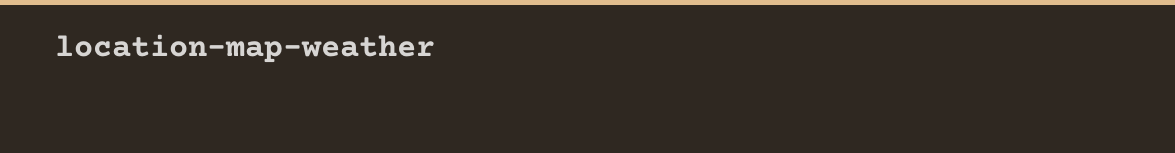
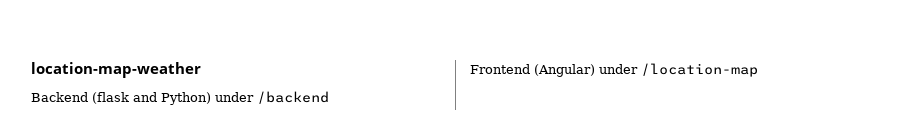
+ Backend (flask and Python) under /backend
+ Frontend (Angular) under /location-map

